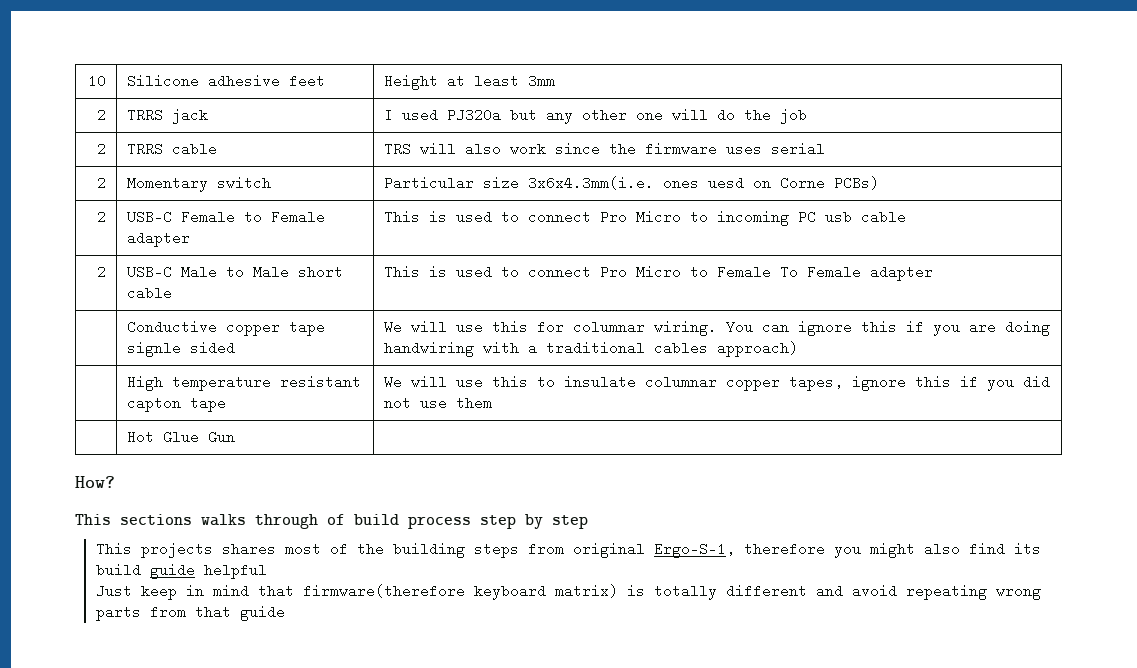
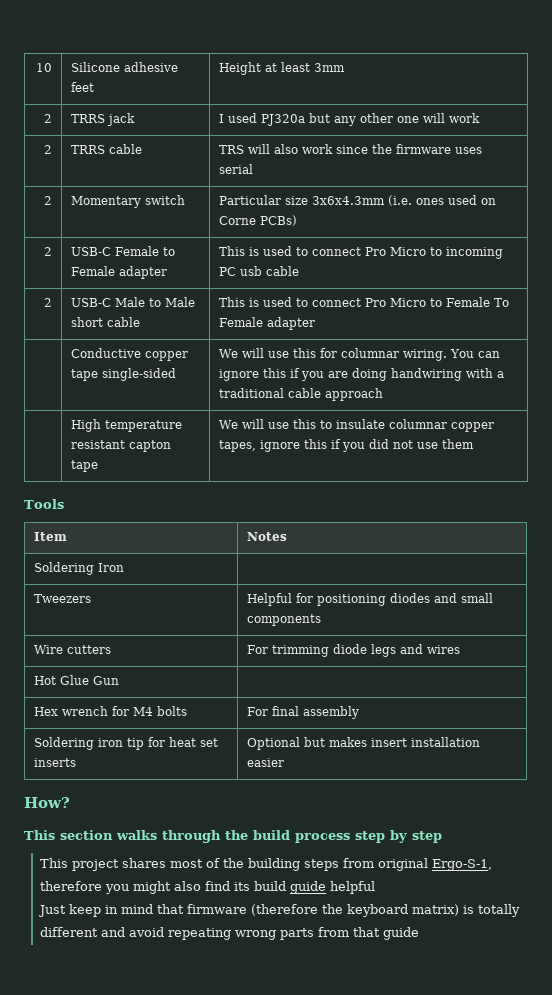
- 2 | TRRS jack | I used PJ320a but any other one will do the job
+ 2 | TRRS jack | I used PJ320a but any other one will work
- 2 | Momentary switch | Particular size 3x6x4.3mm(i.e. ones uesd on Corne PCBs)
+ 2 | Momentary switch | Particular size 3x6x4.3mm (i.e. ones used on Corne PCBs)
- | Conductive copper tape signle sided | We will use this for columnar wiring. You can ignore this if you are doing handwiring with a traditional cables approach)
+ | Conductive copper tape single-sided | We will use this for columnar wiring. You can ignore this if you are doing handwiring with a traditional cable approach
- | Hot Glue Gun |
+ Tools
+ Item | Notes
+ Soldering Iron |
+ Tweezers | Helpful for positioning diodes and small components
+ Wire cutters | For trimming diode legs and wires
+ Hot Glue Gun |
+ Hex wrench for M4 bolts | For final assembly
+ Soldering iron tip for heat set inserts | Optional but makes insert installation easier
- This sections walks through of build process step by step
+ This section walks through the build process step by step
- This projects shares most of the building steps from original Ergo-S-1, therefore you might also find its build guide helpful
+ This project shares most of the building steps from original Ergo-S-1, therefore you might also find its build guide helpful
- Just keep in mind that firmware(therefore keyboard matrix) is totally different and avoid repeating wrong parts from that guide
+ Just keep in mind that firmware (therefore the keyboard matrix) is totally different and avoid repeating wrong parts from that guide

